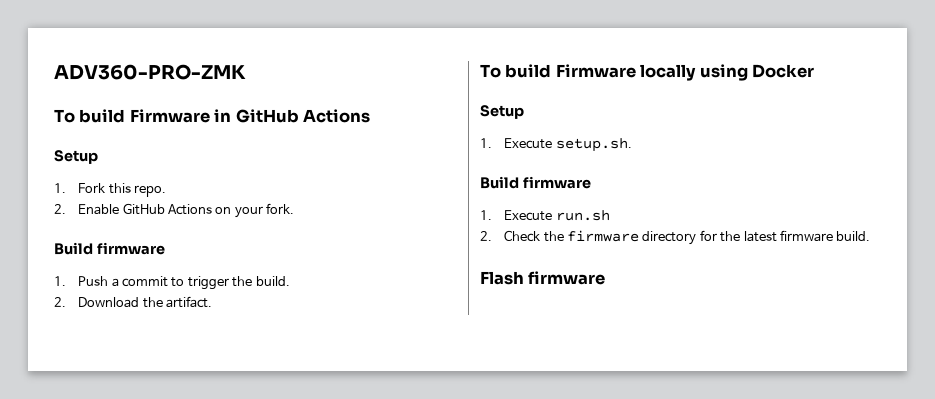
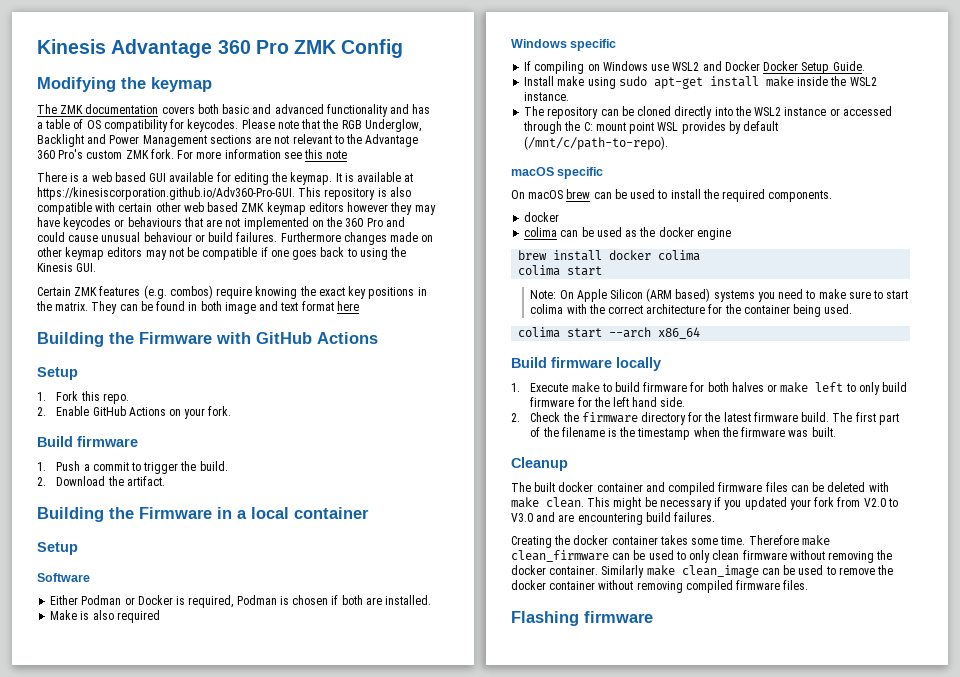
- ADV360-PRO-ZMK
- To build Firmware in GitHub Actions
+ Kinesis Advantage 360 Pro ZMK Config
+ Modifying the keymap
+ The ZMK documentation covers both basic and advanced functionality and has a table of OS compatibility for keycodes. Please note that the RGB Underglow, Backlight and Power Management sections are not relevant to the Advantage 360 Pro's custom ZMK fork. For more information see this note
+ There is a web based GUI available for editing the keymap. It is available at https://kinesiscorporation.github.io/Adv360-Pro-GUI. This repository is also compatible with certain other web based ZMK keymap editors however they may have keycodes or behaviours that are not implemented on the 360 Pro and could cause unusual behaviour or build failures. Furthermore changes made on other keymap editors may not be compatible if one goes back to using the Kinesis GUI.
+ Certain ZMK features (e.g. combos) require knowing the exact key positions in the matrix. They can be found in both image and text format here
+ Building the Firmware with GitHub Actions
- To build Firmware locally using Docker
+ Building the Firmware in a local container
  Setup
- 1. Execute setup.sh.
- Build firmware
- 1. Execute run.sh
+ Software
+ Either Podman or Docker is required, Podman is chosen if both are installed.
+ Make is also required
+ Windows specific
+ If compiling on Windows use WSL2 and Docker Docker Setup Guide.
+ Install make using sudo apt-get install make inside the WSL2 instance.
+ The repository can be cloned directly into the WSL2 instance or accessed through the C: mount point WSL provides by default (/mnt/c/path-to-repo).
+ macOS specific
+ On macOS brew can be used to install the required components.
+ docker
+ colima can be used as the docker engine
+ brew install docker colima
+ colima start
+ Note: On Apple Silicon (ARM based) systems you need to make sure to start colima with the correct architecture for the container being used.
+ colima start --arch x86_64
+ Build firmware locally
+ 1. Execute make to build firmware for both halves or make left to only build firmware for the left hand side.
- 2. Check the firmware directory for the latest firmware build.
- Flash firmware
+ 2. Check the firmware directory for the latest firmware build. The first part of the filename is the timestamp when the firmware was built.
+ Cleanup
+ The built docker container and compiled firmware files can be deleted with make clean. This might be necessary if you updated your fork from V2.0 to V3.0 and are encountering build failures.
+ Creating the docker container takes some time. Therefore make clean_firmware can be used to only clean firmware without removing the docker container. Similarly make clean_image can be used to remove the docker container without removing compiled firmware files.
+ Flashing firmware

